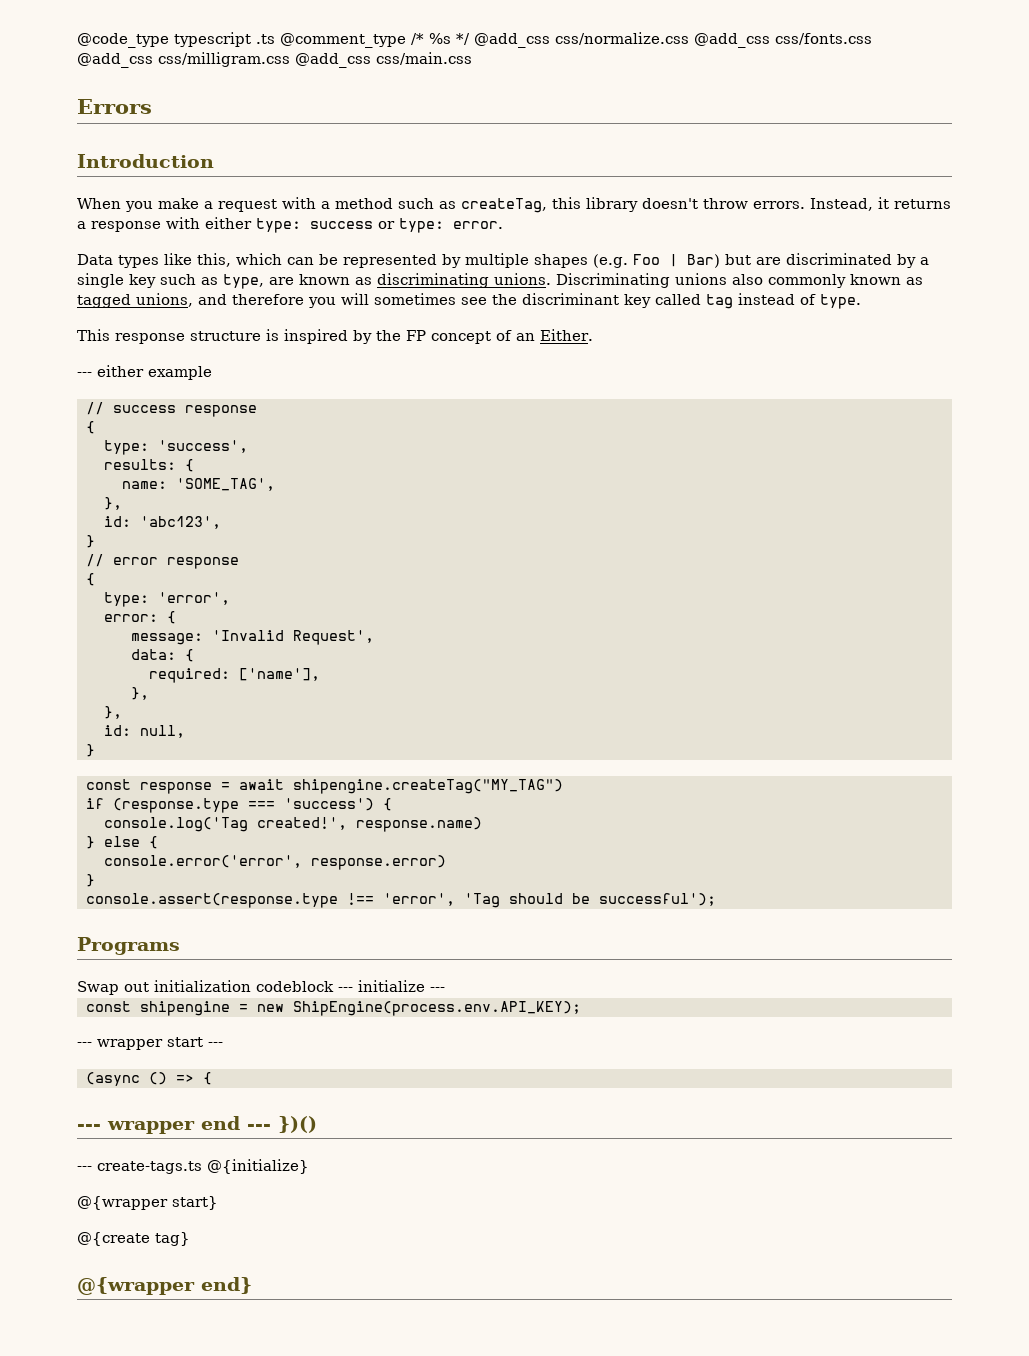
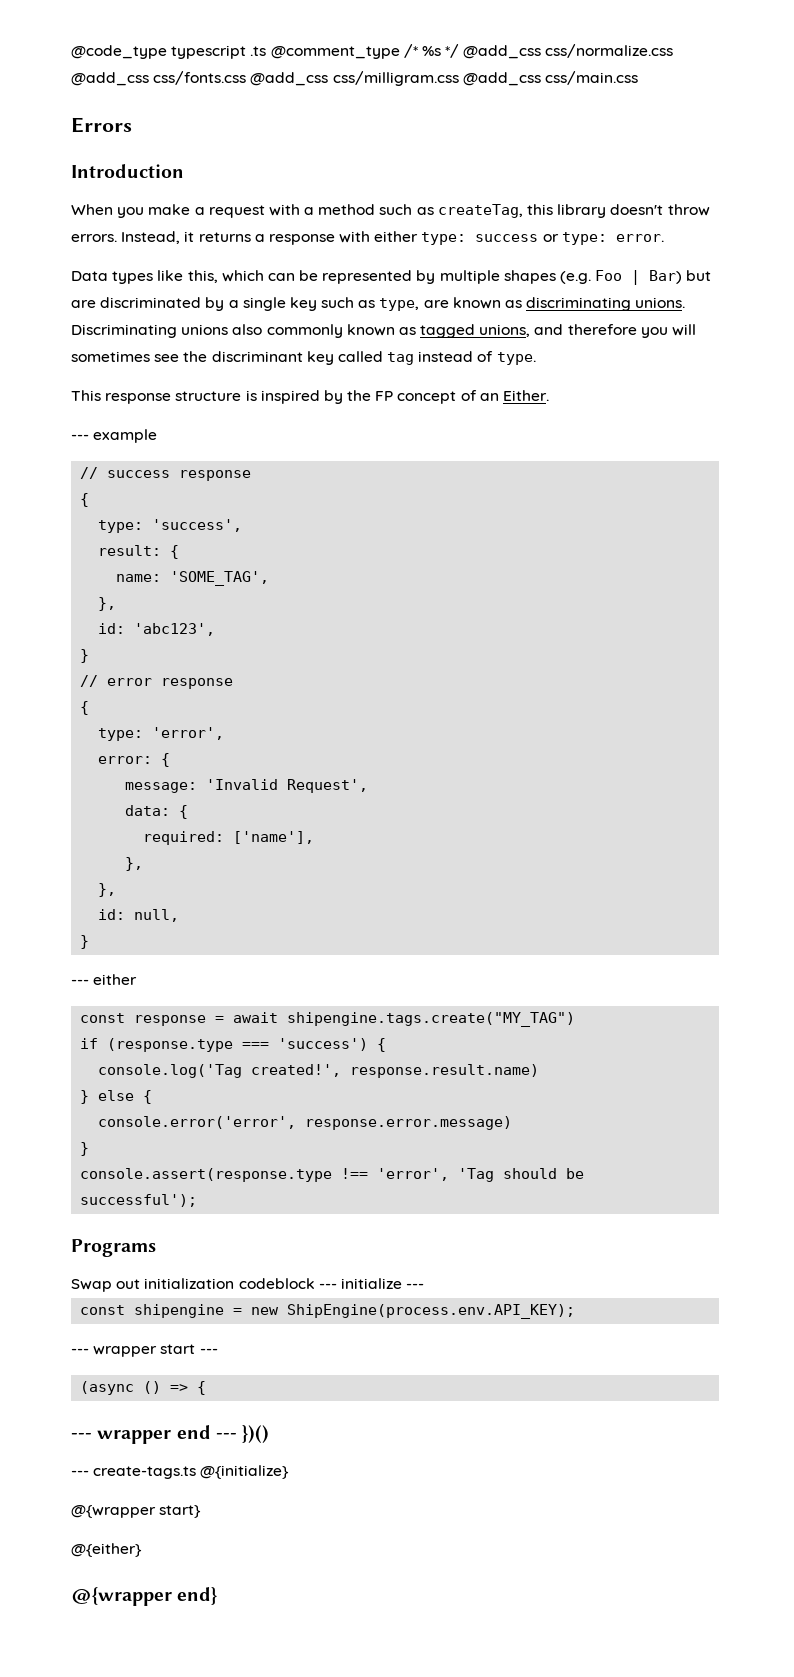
- --- either example
+ --- example
- results: {
+ result: {
+ --- either
- const response = await shipengine.createTag("MY_TAG")
+ const response = await shipengine.tags.create("MY_TAG")
- console.log('Tag created!', response.name)
+ console.log('Tag created!', response.result.name)
- console.error('error', response.error)
+ console.error('error', response.error.message)
- @{create tag}
+ @{either}

